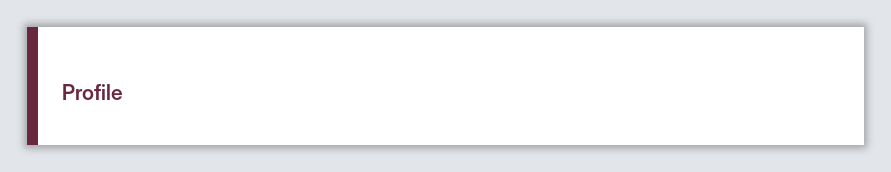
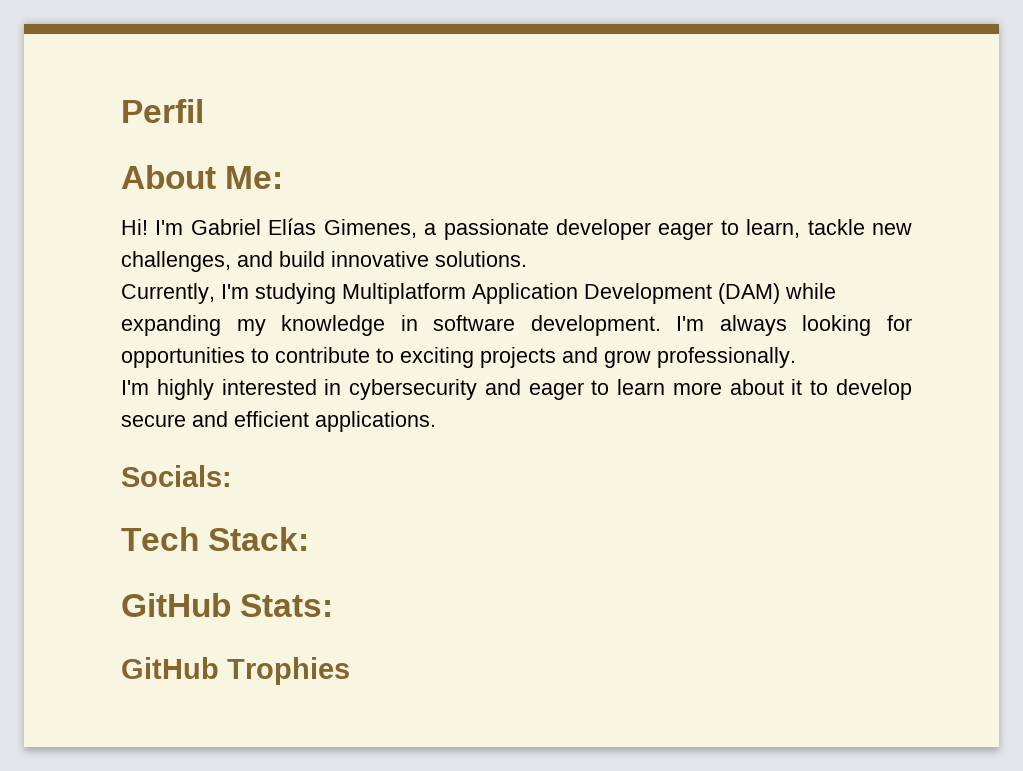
- Profile
+ Perfil
+ About Me:
+ Hi! I'm Gabriel Elías Gimenes, a passionate developer eager to learn, tackle new challenges, and build innovative solutions.
+ Currently, I'm studying Multiplatform Application Development (DAM) while expanding my knowledge in software development. I'm always looking for opportunities to contribute to exciting projects and grow professionally.
+ I'm highly interested in cybersecurity and eager to learn more about it to develop secure and efficient applications.
+ Socials:
+ Tech Stack:
+ GitHub Stats:
+ GitHub Trophies

